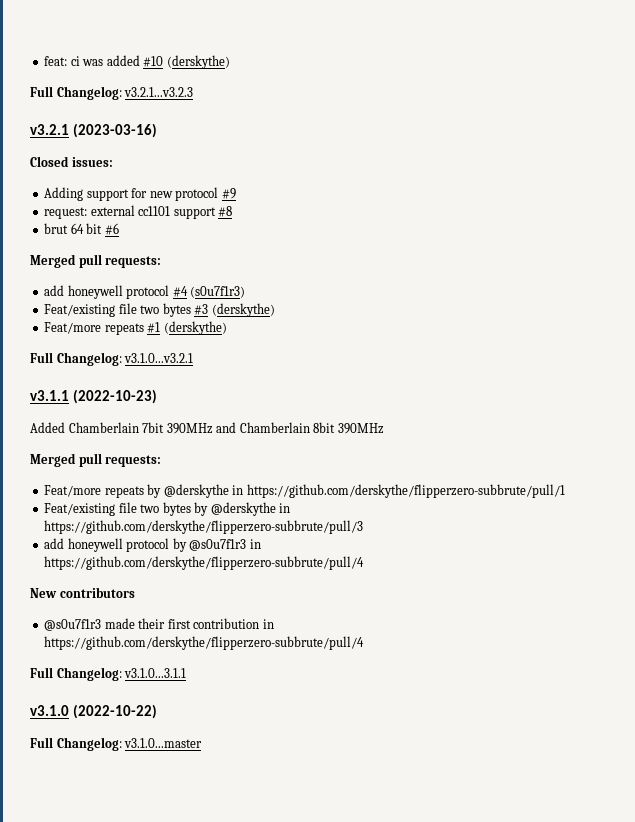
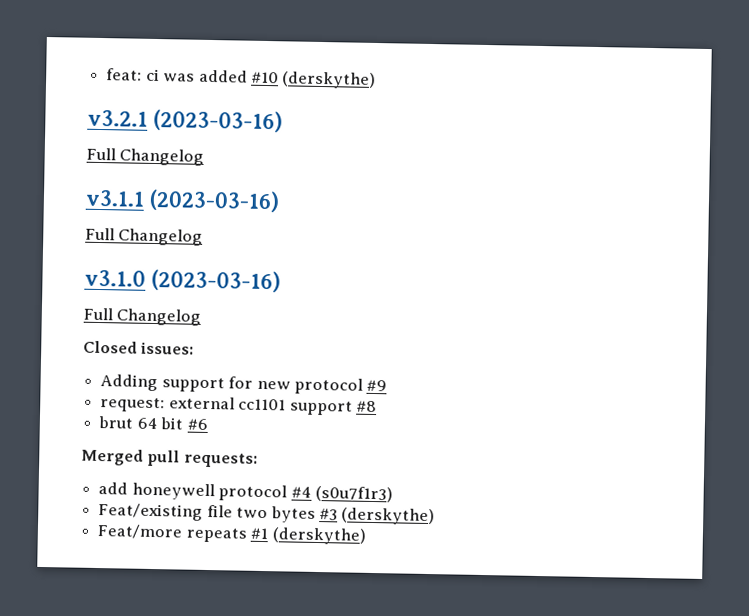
- Full Changelog: v3.2.1...v3.2.3
  v3.2.1 (2023-03-16)
+ Full Changelog
+ v3.1.1 (2023-03-16)
+ Full Changelog
+ v3.1.0 (2023-03-16)
+ Full Changelog
- Full Changelog: v3.1.0...v3.2.1
- v3.1.1 (2022-10-23)
- Added Chamberlain 7bit 390MHz and Chamberlain 8bit 390MHz
- Merged pull requests:
- Feat/more repeats by @derskythe in https://github.com/derskythe/flipperzero-subbrute/pull/1
- Feat/existing file two bytes by @derskythe in https://github.com/derskythe/flipperzero-subbrute/pull/3
- add honeywell protocol by @s0u7f1r3 in https://github.com/derskythe/flipperzero-subbrute/pull/4
- New contributors
- @s0u7f1r3 made their first contribution in https://github.com/derskythe/flipperzero-subbrute/pull/4
- Full Changelog: v3.1.0...3.1.1
- v3.1.0 (2022-10-22)
- Full Changelog: v3.1.0...master

